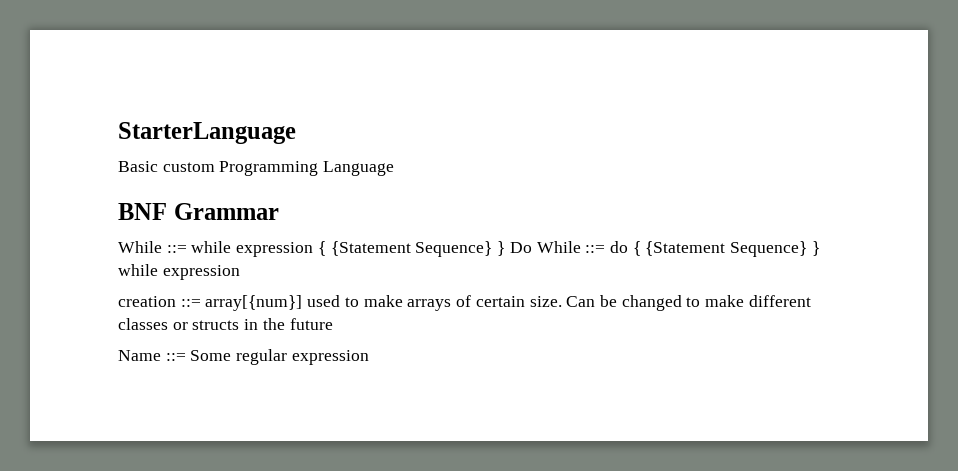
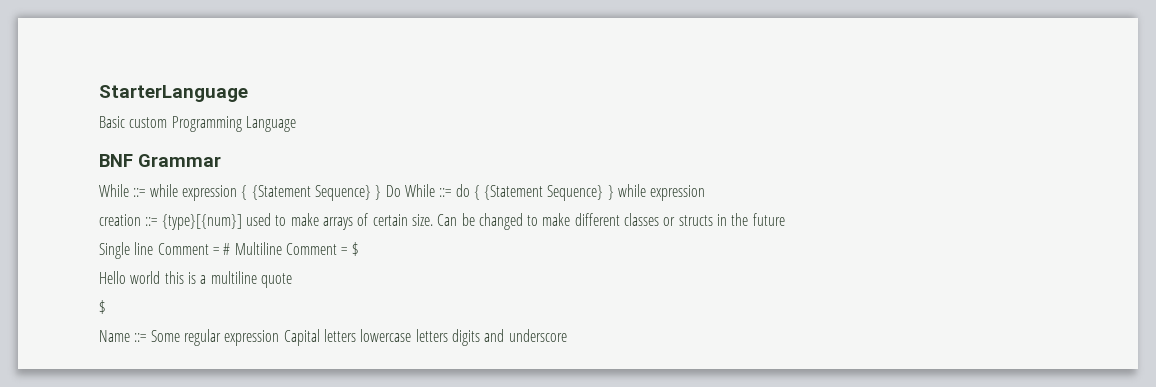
- creation ::= array[{num}] used to make arrays of certain size.
+ creation ::= {type}[{num}] used to make arrays of certain size.
+ Single line Comment = # Multiline Comment = $
+ Hello world this is a multiline quote
+ $
- Name ::= Some regular expression
+ Name ::= Some regular expression Capital letters lowercase letters digits and underscore

